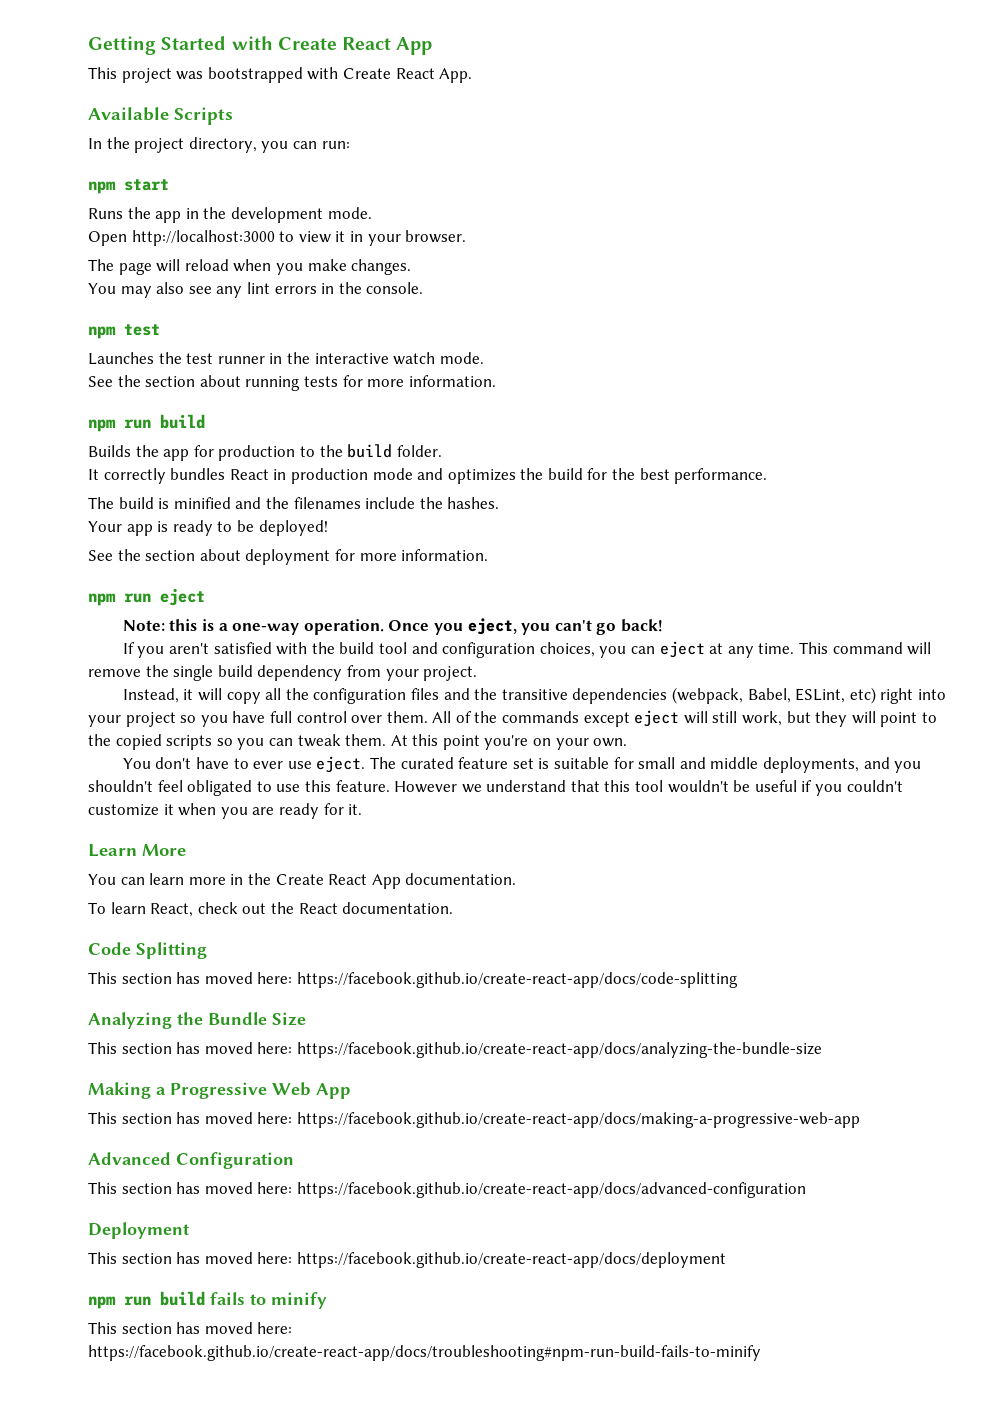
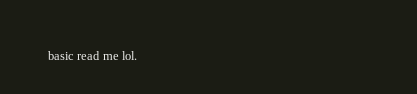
- Getting Started with Create React App
- This project was bootstrapped with Create React App.
- Available Scripts
- In the project directory, you can run:
- npm start
- Runs the app in the development mode.
- Open http://localhost:3000 to view it in your browser.
- The page will reload when you make changes.
- You may also see any lint errors in the console.
- npm test
- Launches the test runner in the interactive watch mode.
- See the section about running tests for more information.
- npm run build
- Builds the app for production to the build folder.
- It correctly bundles React in production mode and optimizes the build for the best performance.
- The build is minified and the filenames include the hashes.
- Your app is ready to be deployed!
- See the section about deployment for more information.
- npm run eject
- Note: this is a one-way operation. Once you eject, you can't go back!
- If you aren't satisfied with the build tool and configuration choices, you can eject at any time. This command will remove the single build dependency from your project.
- Instead, it will copy all the configuration files and the transitive dependencies (webpack, Babel, ESLint, etc) right into your project so you have full control over them. All of the commands except eject will still work, but they will point to the copied scripts so you can tweak them. At this point you're on your own.
- You don't have to ever use eject. The curated feature set is suitable for small and middle deployments, and you shouldn't feel obligated to use this feature. However we understand that this tool wouldn't be useful if you couldn't customize it when you are ready for it.
- Learn More
- You can learn more in the Create React App documentation.
- To learn React, check out the React documentation.
- Code Splitting
- This section has moved here: https://facebook.github.io/create-react-app/docs/code-splitting
- Analyzing the Bundle Size
- This section has moved here: https://facebook.github.io/create-react-app/docs/analyzing-the-bundle-size
- Making a Progressive Web App
- This section has moved here: https://facebook.github.io/create-react-app/docs/making-a-progressive-web-app
- Advanced Configuration
- This section has moved here: https://facebook.github.io/create-react-app/docs/advanced-configuration
- Deployment
- This section has moved here: https://facebook.github.io/create-react-app/docs/deployment
- npm run build fails to minify
- This section has moved here: https://facebook.github.io/create-react-app/docs/troubleshooting#npm-run-build-fails-to-minify
+ basic read me lol.

